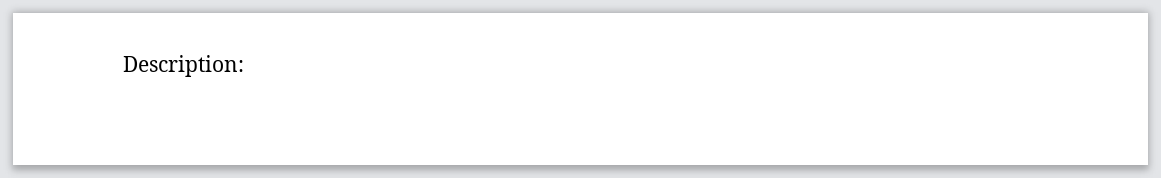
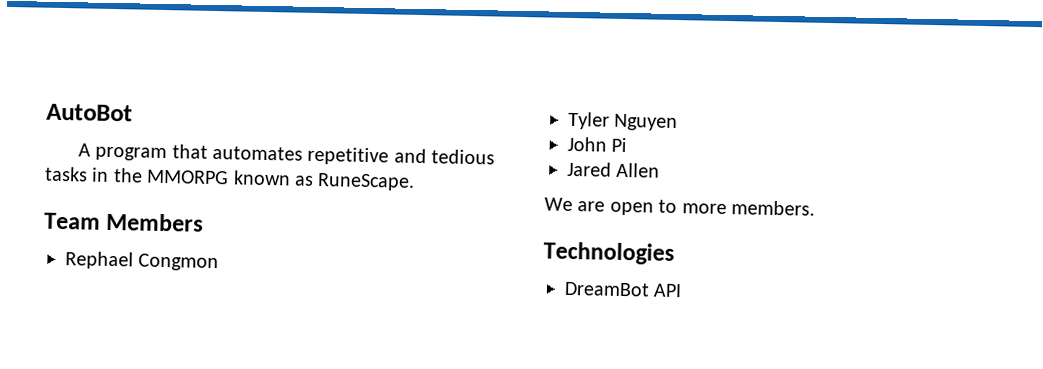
- Description:
+ AutoBot
+ A program that automates repetitive and tedious tasks in the MMORPG known as RuneScape.
+ Team Members
+ Rephael Congmon
+ Tyler Nguyen
+ John Pi
+ Jared Allen
+ We are open to more members.
+ Technologies
+ DreamBot API

